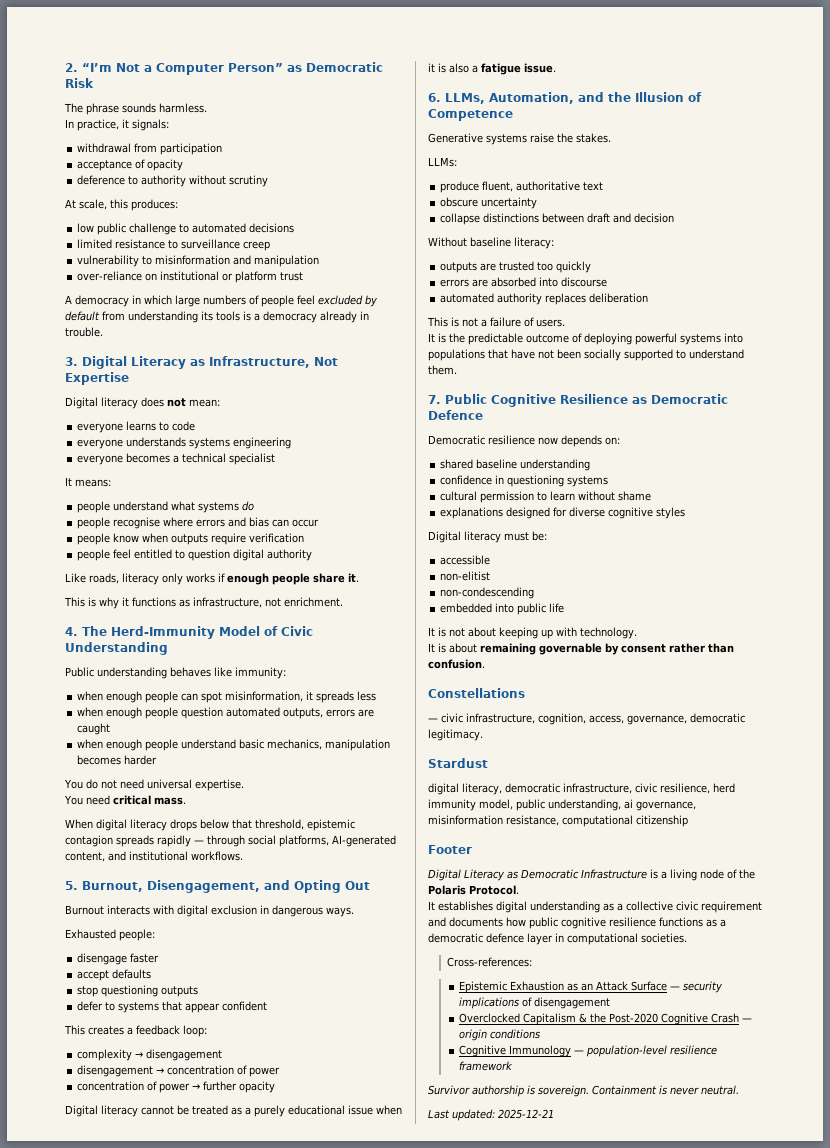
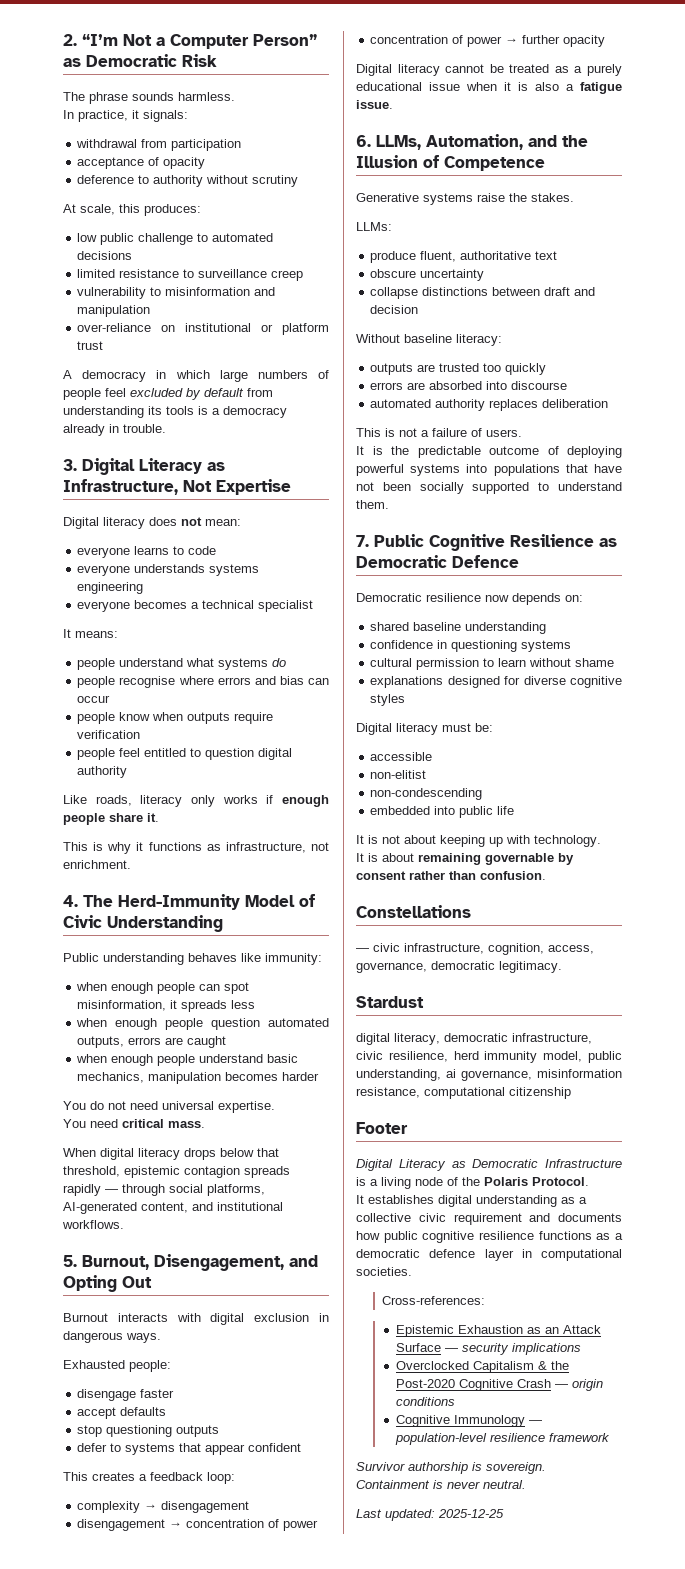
- Epistemic Exhaustion as an Attack Surface — security implications of disengagement
+ Epistemic Exhaustion as an Attack Surface — security implications
- Last updated: 2025-12-21
+ Last updated: 2025-12-25

